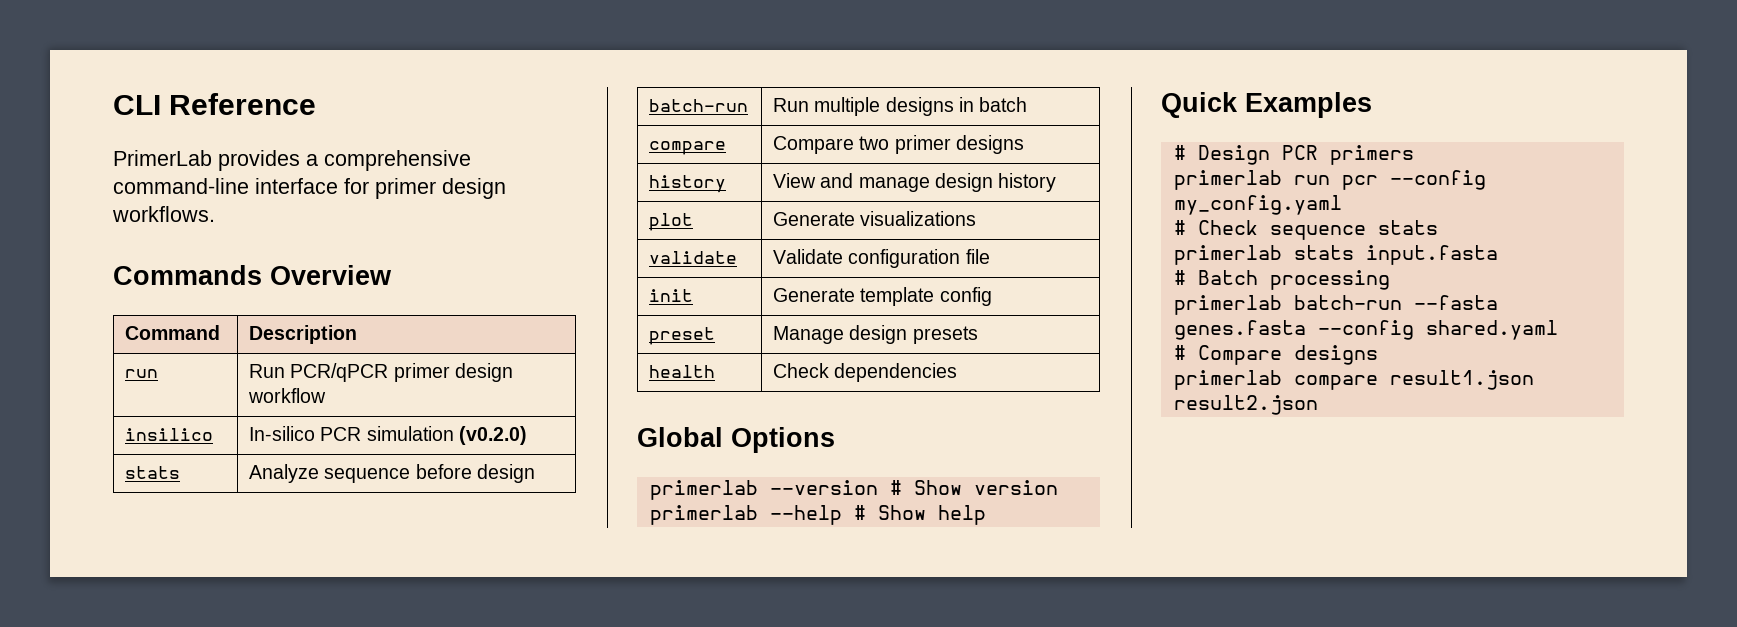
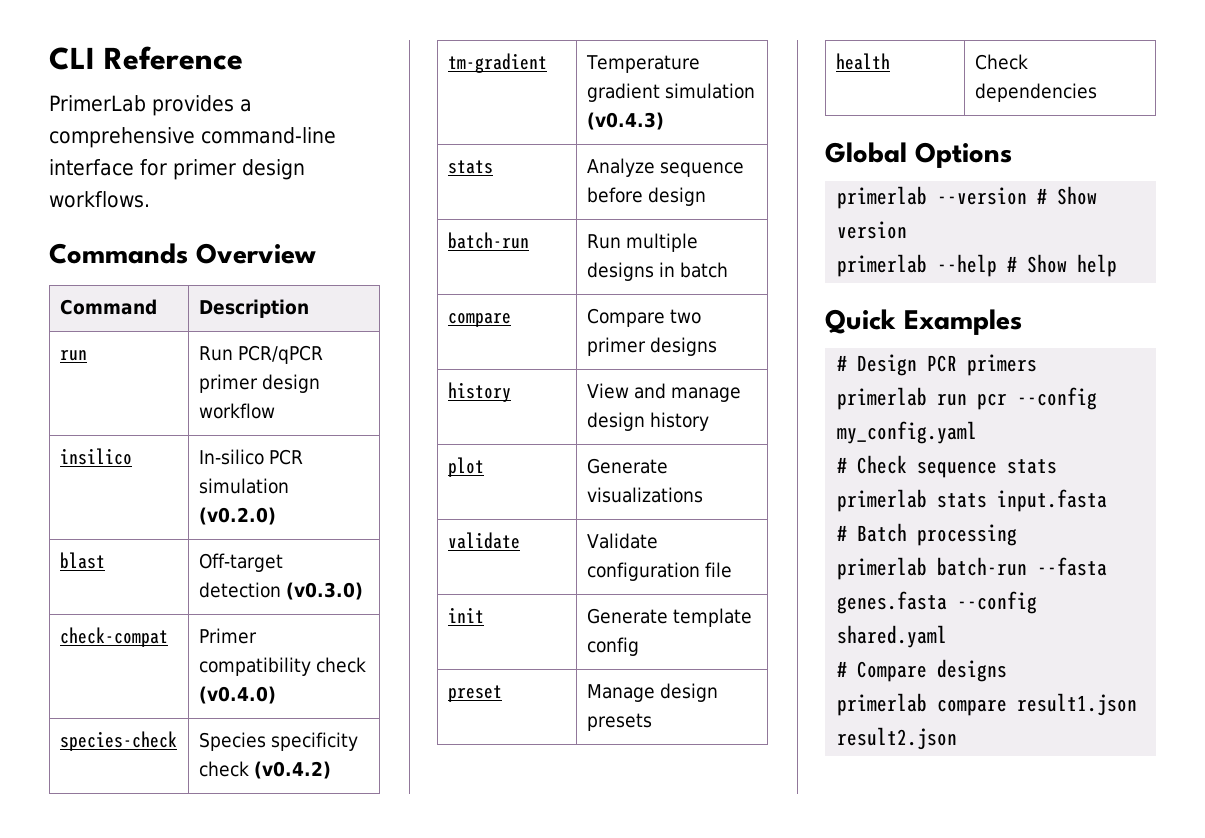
+ blast | Off-target detection (v0.3.0)
+ check-compat | Primer compatibility check (v0.4.0)
+ species-check | Species specificity check (v0.4.2)
+ tm-gradient | Temperature gradient simulation (v0.4.3)

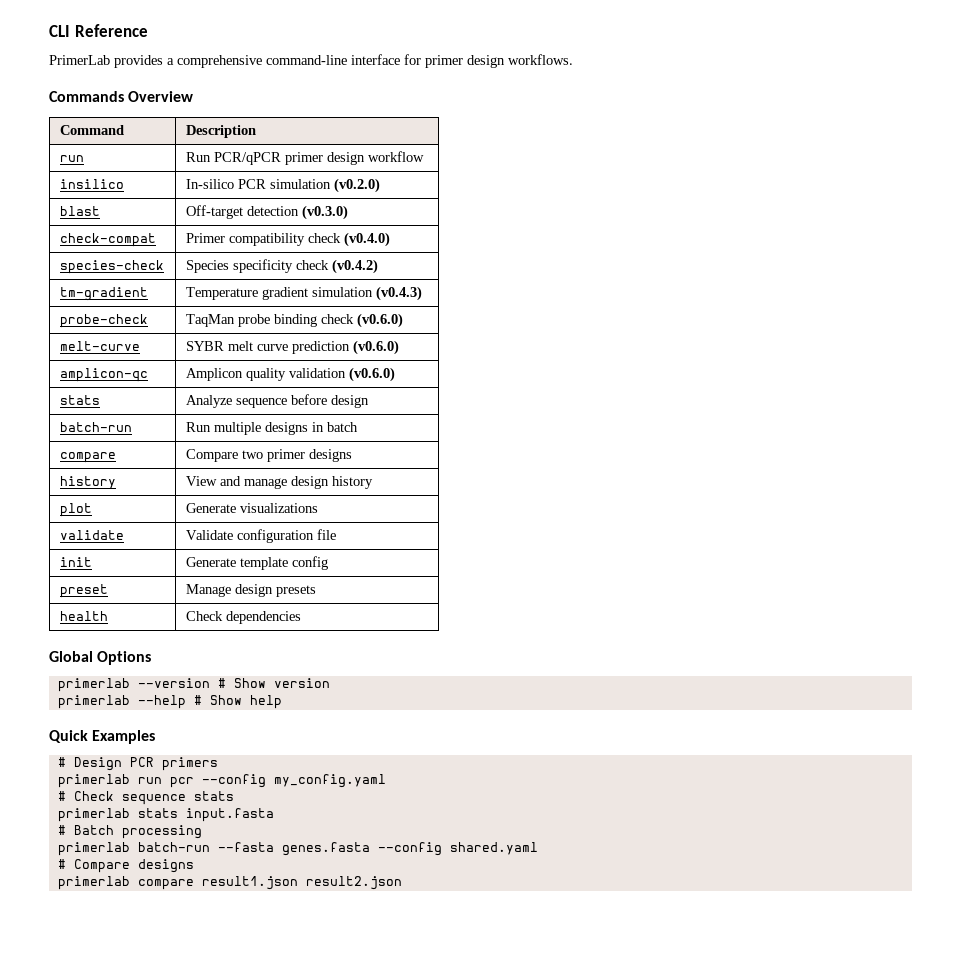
+ probe-check | TaqMan probe binding check (v0.6.0)
+ melt-curve | SYBR melt curve prediction (v0.6.0)
+ amplicon-qc | Amplicon quality validation (v0.6.0)

